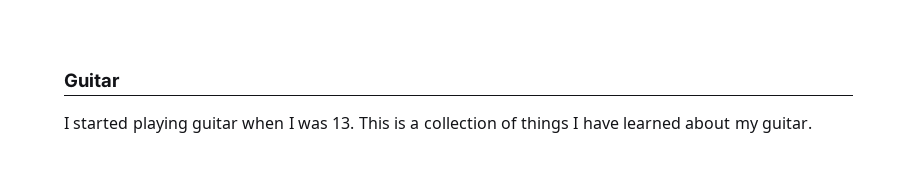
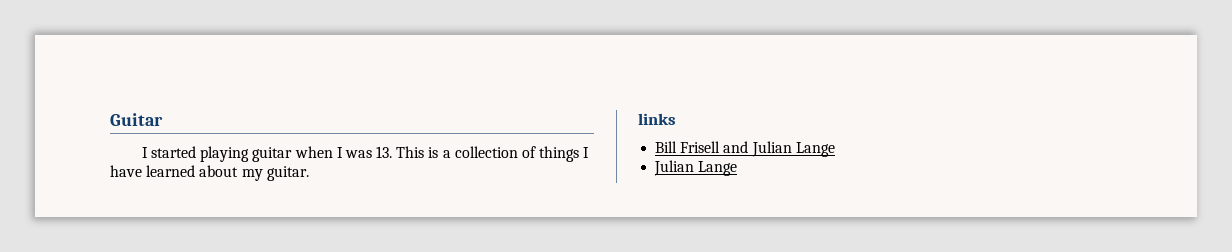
+ links
+ Bill Frisell and Julian Lange
+ Julian Lange

